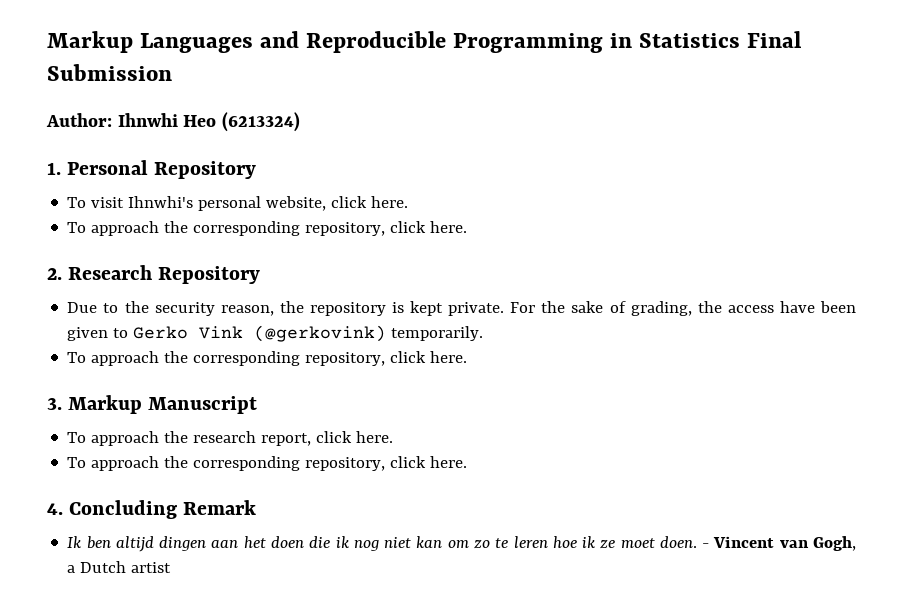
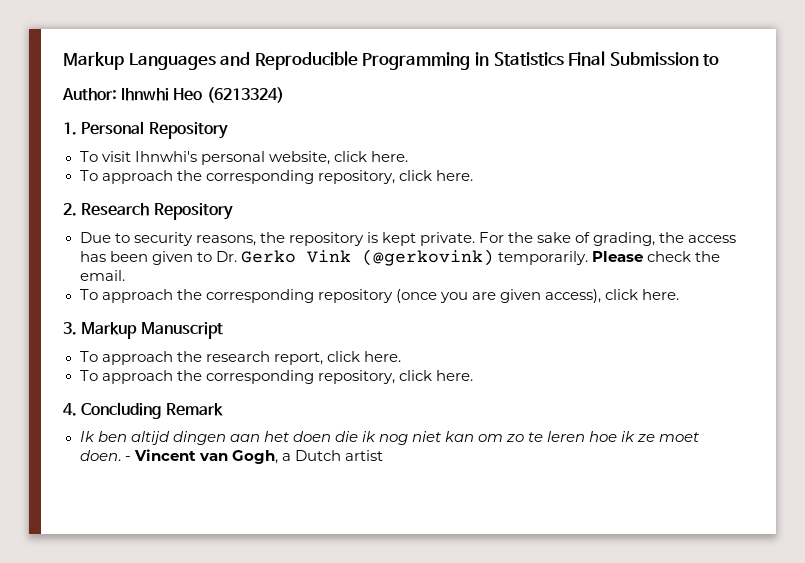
- Markup Languages and Reproducible Programming in Statistics Final Submission
+ Markup Languages and Reproducible Programming in Statistics Final Submission to
- Due to the security reason, the repository is kept private.
+ Due to security reasons, the repository is kept private.
- For the sake of grading, the access have been given to Gerko Vink (@gerkovink) temporarily.
- To approach the corresponding repository, click here.
+ For the sake of grading, the access has been given to Dr. Gerko Vink (@gerkovink) temporarily. Please check the email.
+ To approach the corresponding repository (once you are given access), click here.

